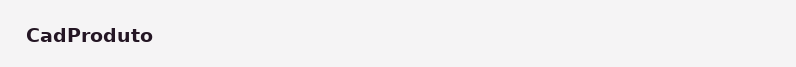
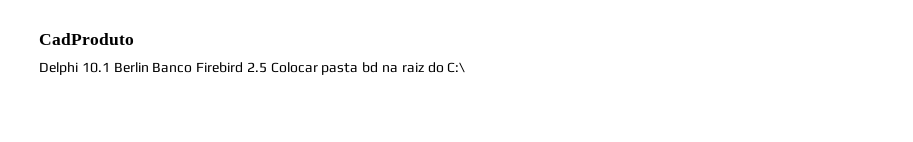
+ Delphi 10.1 Berlin Banco Firebird 2.5 Colocar pasta bd na raiz do C:\

